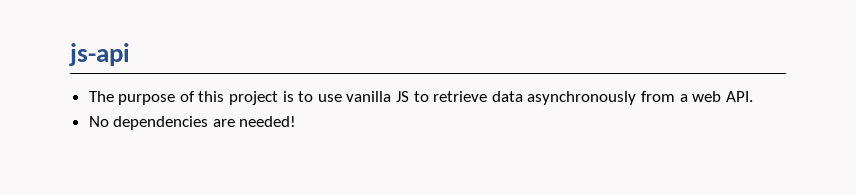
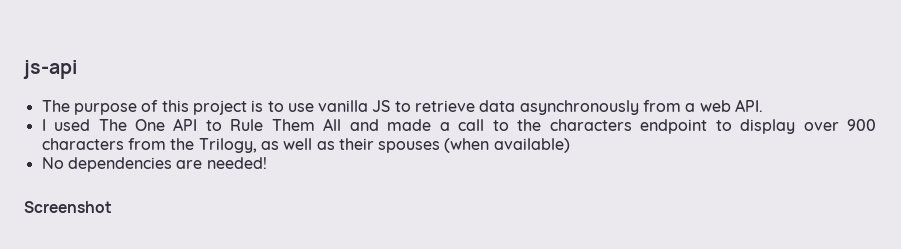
+ I used The One API to Rule Them All and made a call to the characters endpoint to display over 900 characters from the Trilogy, as well as their spouses (when available)
+ Screenshot

